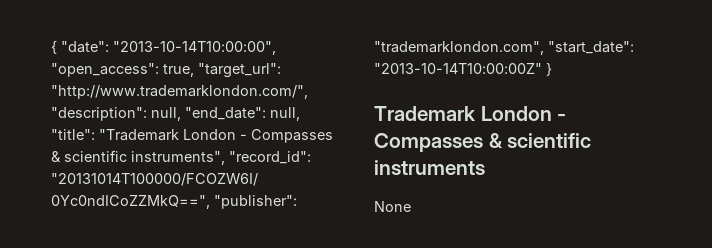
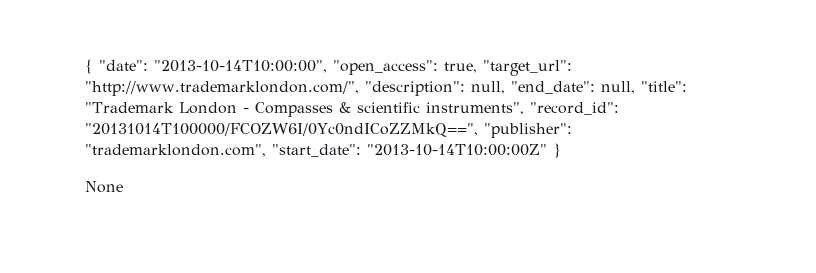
- Trademark London - Compasses & scientific instruments

